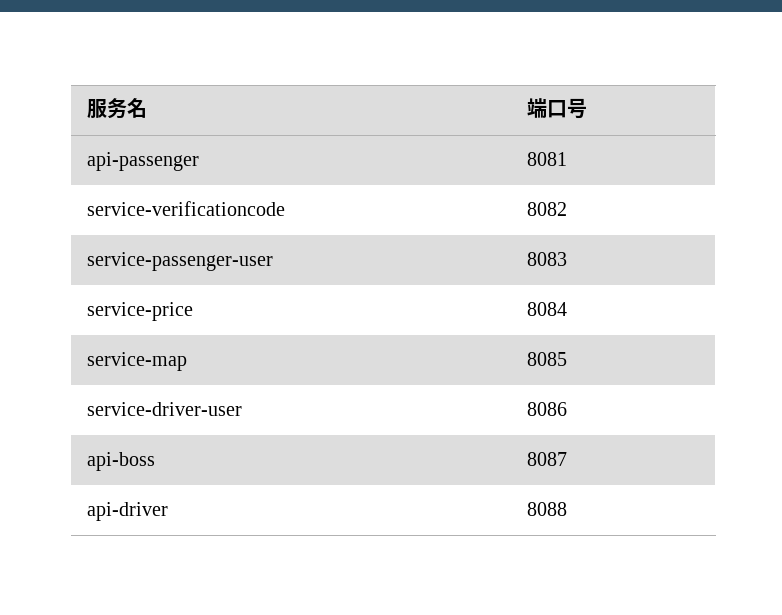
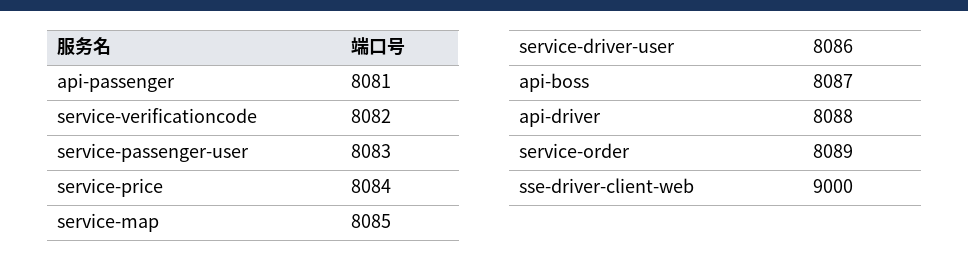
+ service-order | 8089
+ sse-driver-client-web | 9000

